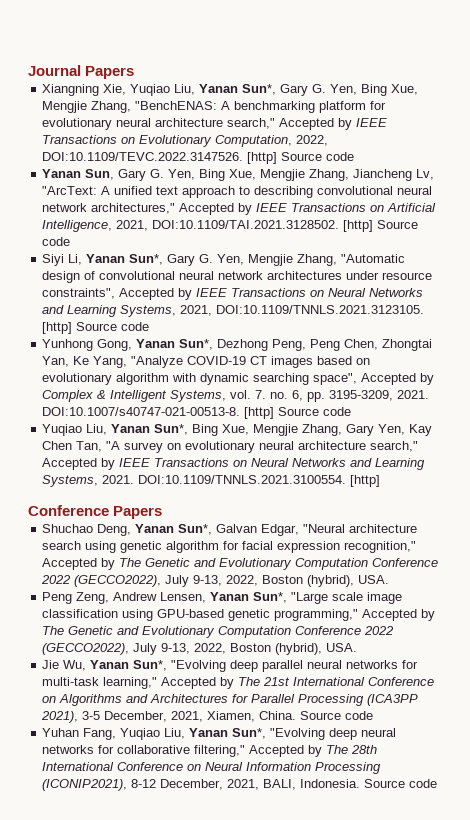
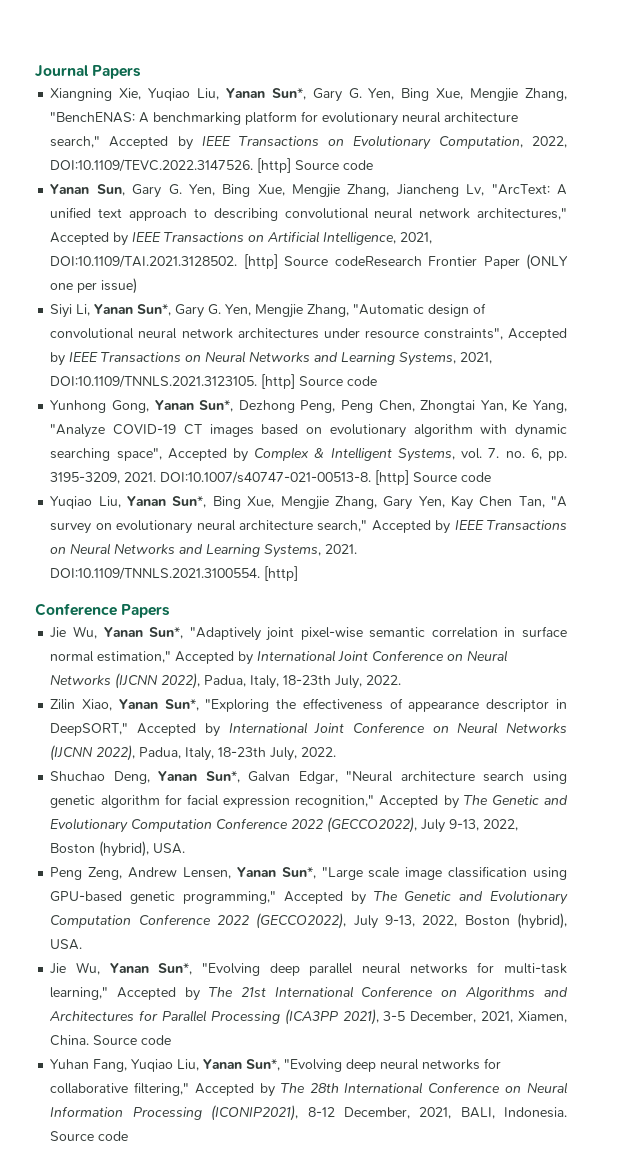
- Yanan Sun, Gary G. Yen, Bing Xue, Mengjie Zhang, Jiancheng Lv, "ArcText: A unified text approach to describing convolutional neural network architectures," Accepted by IEEE Transactions on Artificial Intelligence, 2021, DOI:10.1109/TAI.2021.3128502. [http] Source code
+ Yanan Sun, Gary G. Yen, Bing Xue, Mengjie Zhang, Jiancheng Lv, "ArcText: A unified text approach to describing convolutional neural network architectures," Accepted by IEEE Transactions on Artificial Intelligence, 2021, DOI:10.1109/TAI.2021.3128502. [http] Source codeResearch Frontier Paper (ONLY one per issue)
+ Jie Wu, Yanan Sun*, "Adaptively joint pixel-wise semantic correlation in surface normal estimation," Accepted by International Joint Conference on Neural Networks (IJCNN 2022), Padua, Italy, 18-23th July, 2022.
+ Zilin Xiao, Yanan Sun*, "Exploring the effectiveness of appearance descriptor in DeepSORT," Accepted by International Joint Conference on Neural Networks (IJCNN 2022), Padua, Italy, 18-23th July, 2022.

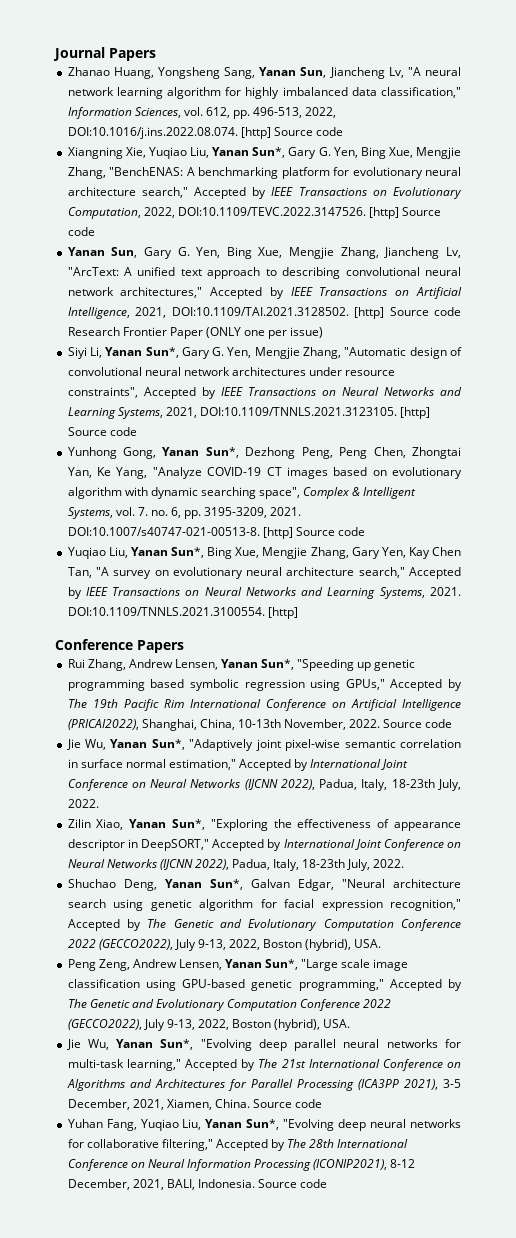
+ Zhanao Huang, Yongsheng Sang, Yanan Sun, Jiancheng Lv, "A neural network learning algorithm for highly imbalanced data classification," Information Sciences, vol. 612, pp. 496-513, 2022, DOI:10.1016/j.ins.2022.08.074. [http] Source code
- Yanan Sun, Gary G. Yen, Bing Xue, Mengjie Zhang, Jiancheng Lv, "ArcText: A unified text approach to describing convolutional neural network architectures," Accepted by IEEE Transactions on Artificial Intelligence, 2021, DOI:10.1109/TAI.2021.3128502. [http] Source codeResearch Frontier Paper (ONLY one per issue)
+ Yanan Sun, Gary G. Yen, Bing Xue, Mengjie Zhang, Jiancheng Lv, "ArcText: A unified text approach to describing convolutional neural network architectures," Accepted by IEEE Transactions on Artificial Intelligence, 2021, DOI:10.1109/TAI.2021.3128502. [http] Source code Research Frontier Paper (ONLY one per issue)
- Yunhong Gong, Yanan Sun*, Dezhong Peng, Peng Chen, Zhongtai Yan, Ke Yang, "Analyze COVID-19 CT images based on evolutionary algorithm with dynamic searching space", Accepted by Complex & Intelligent Systems, vol. 7. no. 6, pp. 3195-3209, 2021.
+ Yunhong Gong, Yanan Sun*, Dezhong Peng, Peng Chen, Zhongtai Yan, Ke Yang, "Analyze COVID-19 CT images based on evolutionary algorithm with dynamic searching space", Complex & Intelligent Systems, vol. 7. no. 6, pp. 3195-3209, 2021.
+ Rui Zhang, Andrew Lensen, Yanan Sun*, "Speeding up genetic programming based symbolic regression using GPUs," Accepted by The 19th Pacific Rim International Conference on Artificial Intelligence (PRICAI2022), Shanghai, China, 10-13th November, 2022. Source code

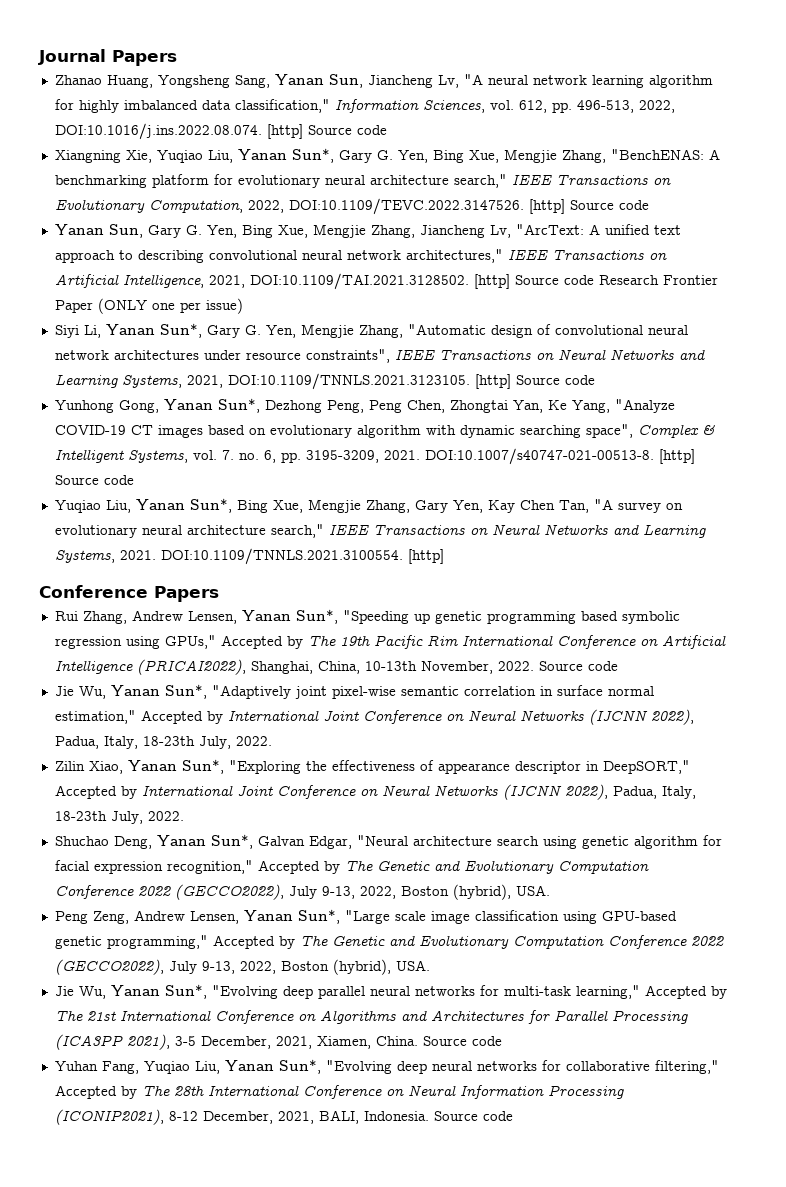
- Xiangning Xie, Yuqiao Liu, Yanan Sun*, Gary G. Yen, Bing Xue, Mengjie Zhang, "BenchENAS: A benchmarking platform for evolutionary neural architecture search," Accepted by IEEE Transactions on Evolutionary Computation, 2022, DOI:10.1109/TEVC.2022.3147526. [http] Source code
+ Xiangning Xie, Yuqiao Liu, Yanan Sun*, Gary G. Yen, Bing Xue, Mengjie Zhang, "BenchENAS: A benchmarking platform for evolutionary neural architecture search," IEEE Transactions on Evolutionary Computation, 2022, DOI:10.1109/TEVC.2022.3147526. [http] Source code
- Yanan Sun, Gary G. Yen, Bing Xue, Mengjie Zhang, Jiancheng Lv, "ArcText: A unified text approach to describing convolutional neural network architectures," Accepted by IEEE Transactions on Artificial Intelligence, 2021, DOI:10.1109/TAI.2021.3128502. [http] Source code Research Frontier Paper (ONLY one per issue)
+ Yanan Sun, Gary G. Yen, Bing Xue, Mengjie Zhang, Jiancheng Lv, "ArcText: A unified text approach to describing convolutional neural network architectures," IEEE Transactions on Artificial Intelligence, 2021, DOI:10.1109/TAI.2021.3128502. [http] Source code Research Frontier Paper (ONLY one per issue)
- Siyi Li, Yanan Sun*, Gary G. Yen, Mengjie Zhang, "Automatic design of convolutional neural network architectures under resource constraints", Accepted by IEEE Transactions on Neural Networks and Learning Systems, 2021, DOI:10.1109/TNNLS.2021.3123105. [http] Source code
+ Siyi Li, Yanan Sun*, Gary G. Yen, Mengjie Zhang, "Automatic design of convolutional neural network architectures under resource constraints", IEEE Transactions on Neural Networks and Learning Systems, 2021, DOI:10.1109/TNNLS.2021.3123105. [http] Source code
- Yuqiao Liu, Yanan Sun*, Bing Xue, Mengjie Zhang, Gary Yen, Kay Chen Tan, "A survey on evolutionary neural architecture search," Accepted by IEEE Transactions on Neural Networks and Learning Systems, 2021.
+ Yuqiao Liu, Yanan Sun*, Bing Xue, Mengjie Zhang, Gary Yen, Kay Chen Tan, "A survey on evolutionary neural architecture search," IEEE Transactions on Neural Networks and Learning Systems, 2021.

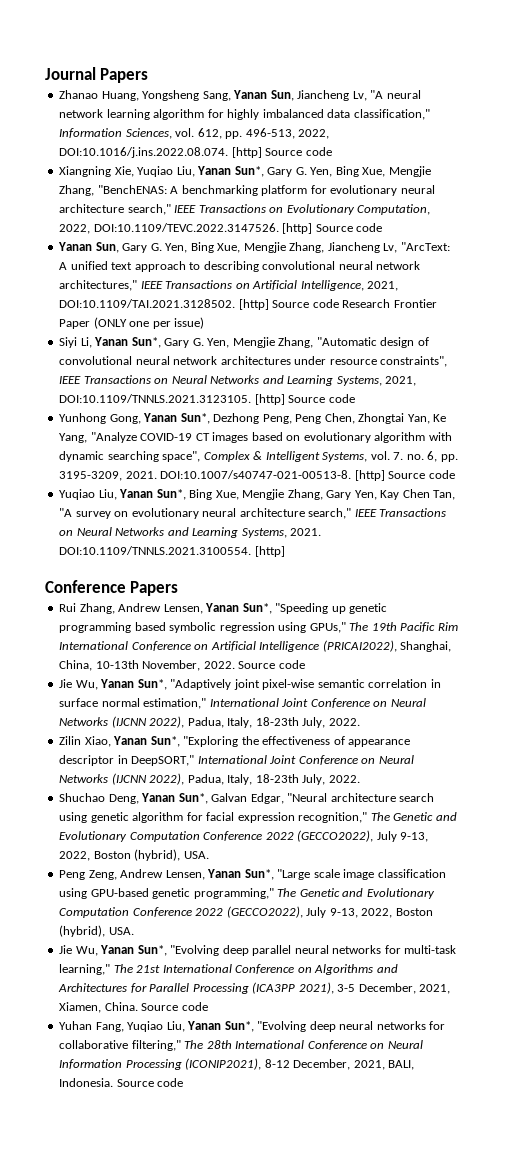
- Rui Zhang, Andrew Lensen, Yanan Sun*, "Speeding up genetic programming based symbolic regression using GPUs," Accepted by The 19th Pacific Rim International Conference on Artificial Intelligence (PRICAI2022), Shanghai, China, 10-13th November, 2022.
+ Rui Zhang, Andrew Lensen, Yanan Sun*, "Speeding up genetic programming based symbolic regression using GPUs," The 19th Pacific Rim International Conference on Artificial Intelligence (PRICAI2022), Shanghai, China, 10-13th November, 2022.
- Jie Wu, Yanan Sun*, "Adaptively joint pixel-wise semantic correlation in surface normal estimation," Accepted by International Joint Conference on Neural Networks (IJCNN 2022), Padua, Italy, 18-23th July, 2022.
+ Jie Wu, Yanan Sun*, "Adaptively joint pixel-wise semantic correlation in surface normal estimation," International Joint Conference on Neural Networks (IJCNN 2022), Padua, Italy, 18-23th July, 2022.
- Zilin Xiao, Yanan Sun*, "Exploring the effectiveness of appearance descriptor in DeepSORT," Accepted by International Joint Conference on Neural Networks (IJCNN 2022), Padua, Italy, 18-23th July, 2022.
+ Zilin Xiao, Yanan Sun*, "Exploring the effectiveness of appearance descriptor in DeepSORT," International Joint Conference on Neural Networks (IJCNN 2022), Padua, Italy, 18-23th July, 2022.
- Shuchao Deng, Yanan Sun*, Galvan Edgar, "Neural architecture search using genetic algorithm for facial expression recognition," Accepted by The Genetic and Evolutionary Computation Conference 2022 (GECCO2022), July 9-13, 2022, Boston (hybrid), USA.
+ Shuchao Deng, Yanan Sun*, Galvan Edgar, "Neural architecture search using genetic algorithm for facial expression recognition," The Genetic and Evolutionary Computation Conference 2022 (GECCO2022), July 9-13, 2022, Boston (hybrid), USA.
- Peng Zeng, Andrew Lensen, Yanan Sun*, "Large scale image classification using GPU-based genetic programming," Accepted by The Genetic and Evolutionary Computation Conference 2022 (GECCO2022), July 9-13, 2022, Boston (hybrid), USA.
+ Peng Zeng, Andrew Lensen, Yanan Sun*, "Large scale image classification using GPU-based genetic programming," The Genetic and Evolutionary Computation Conference 2022 (GECCO2022), July 9-13, 2022, Boston (hybrid), USA.
- Jie Wu, Yanan Sun*, "Evolving deep parallel neural networks for multi-task learning," Accepted by The 21st International Conference on Algorithms and Architectures for Parallel Processing (ICA3PP 2021), 3-5 December, 2021, Xiamen, China.
+ Jie Wu, Yanan Sun*, "Evolving deep parallel neural networks for multi-task learning," The 21st International Conference on Algorithms and Architectures for Parallel Processing (ICA3PP 2021), 3-5 December, 2021, Xiamen, China.
- Yuhan Fang, Yuqiao Liu, Yanan Sun*, "Evolving deep neural networks for collaborative filtering," Accepted by The 28th International Conference on Neural Information Processing (ICONIP2021), 8-12 December, 2021, BALI, Indonesia.
+ Yuhan Fang, Yuqiao Liu, Yanan Sun*, "Evolving deep neural networks for collaborative filtering," The 28th International Conference on Neural Information Processing (ICONIP2021), 8-12 December, 2021, BALI, Indonesia.

